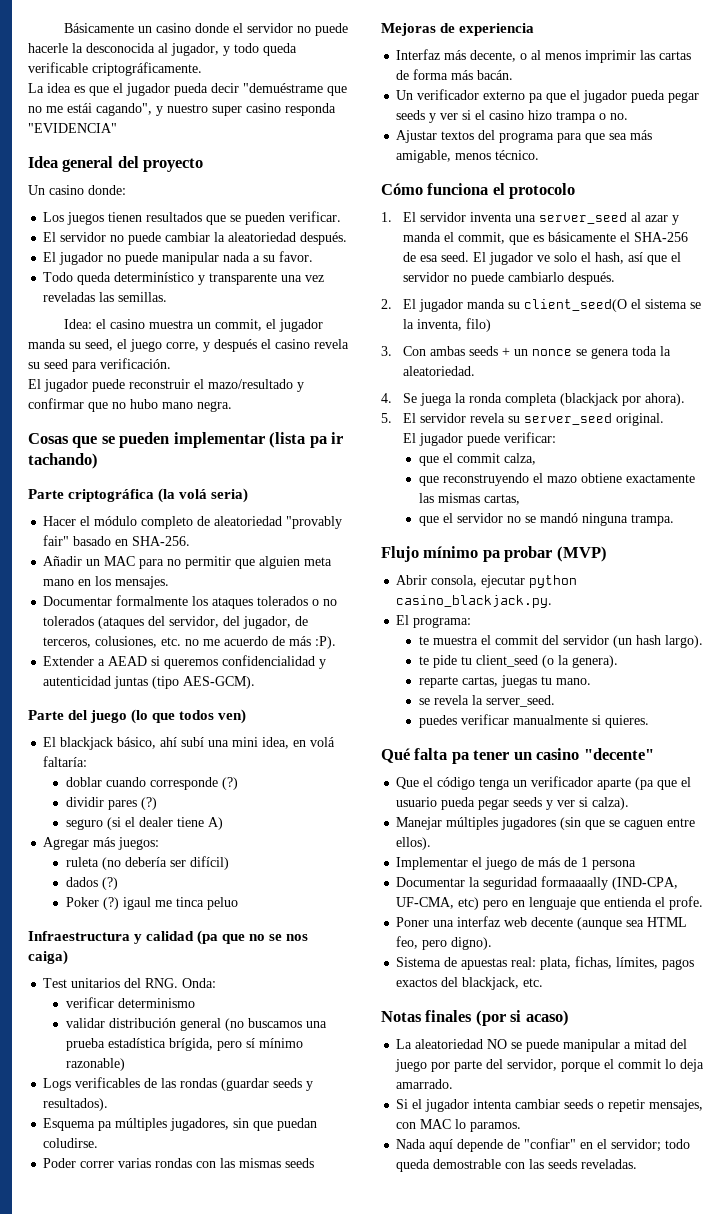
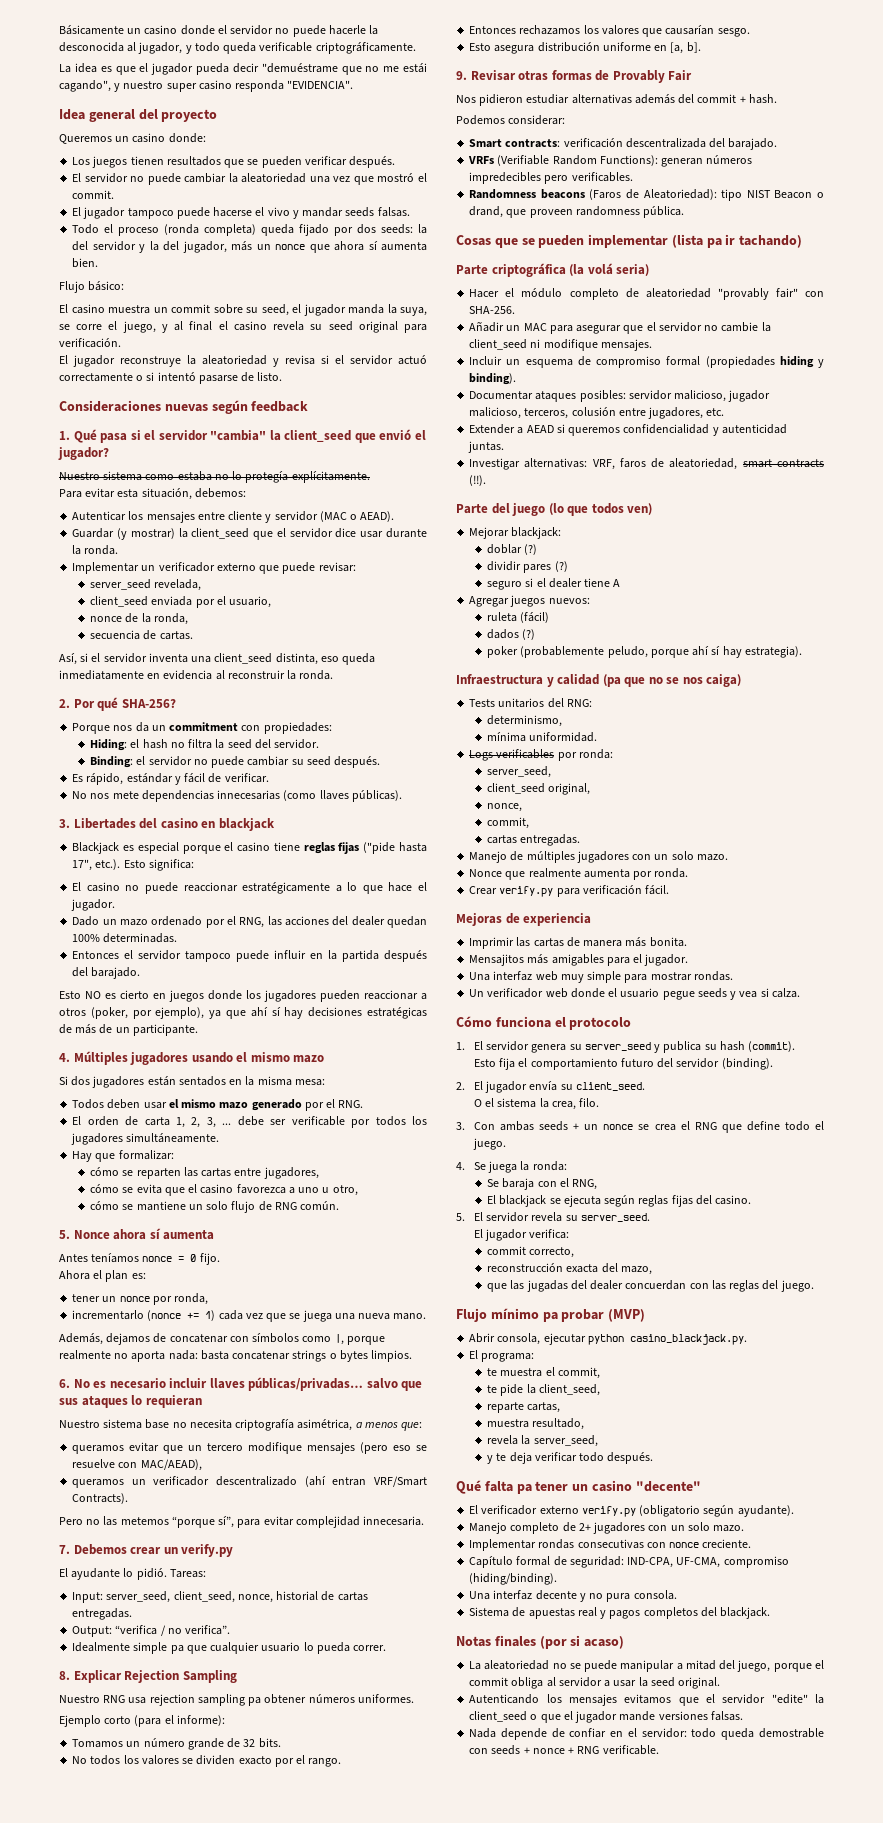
- La idea es que el jugador pueda decir "demuéstrame que no me estái cagando", y nuestro super casino responda "EVIDENCIA"
+ La idea es que el jugador pueda decir "demuéstrame que no me estái cagando", y nuestro super casino responda "EVIDENCIA".
- Un casino donde:
+ Queremos un casino donde:
- Los juegos tienen resultados que se pueden verificar.
+ Los juegos tienen resultados que se pueden verificar después.
- El servidor no puede cambiar la aleatoriedad después.
- El jugador no puede manipular nada a su favor.
- Todo queda determinístico y transparente una vez reveladas las semillas.
- Idea: el casino muestra un commit, el jugador manda su seed, el juego corre, y después el casino revela su seed para verificación.
+ El servidor no puede cambiar la aleatoriedad una vez que mostró el commit.
+ El jugador tampoco puede hacerse el vivo y mandar seeds falsas.
+ Todo el proceso (ronda completa) queda fijado por dos seeds: la del servidor y la del jugador, más un nonce que ahora sí aumenta bien.
+ Flujo básico:
+ El casino muestra un commit sobre su seed, el jugador manda la suya, se corre el juego, y al final el casino revela su seed original para verificación.
- El jugador puede reconstruir el mazo/resultado y confirmar que no hubo mano negra.
+ El jugador reconstruye la aleatoriedad y revisa si el servidor actuó correctamente o si intentó pasarse de listo.
+ Consideraciones nuevas según feedback
+ 1. Qué pasa si el servidor "cambia" la client_seed que envió el jugador?
+ Nuestro sistema como estaba no lo protegía explícitamente.
+ Para evitar esta situación, debemos:
+ Autenticar los mensajes entre cliente y servidor (MAC o AEAD).
+ Guardar (y mostrar) la client_seed que el servidor dice usar durante la ronda.
+ Implementar un verificador externo que puede revisar:
+ server_seed revelada,
+ client_seed enviada por el usuario,
+ nonce de la ronda,
+ secuencia de cartas.
+ Así, si el servidor inventa una client_seed distinta, eso queda inmediatamente en evidencia al reconstruir la ronda.
+ 2. Por qué SHA-256?
+ Porque nos da un commitment con propiedades:
+ Hiding: el hash no filtra la seed del servidor.
+ Binding: el servidor no puede cambiar su seed después.
+ Es rápido, estándar y fácil de verificar.
+ No nos mete dependencias innecesarias (como llaves públicas).
+ 3. Libertades del casino en blackjack
+ Blackjack es especial porque el casino tiene reglas fijas ("pide hasta 17", etc.). Esto significa:
+ El casino no puede reaccionar estratégicamente a lo que hace el jugador.
+ Dado un mazo ordenado por el RNG, las acciones del dealer quedan 100% determinadas.
+ Entonces el servidor tampoco puede influir en la partida después del barajado.
+ Esto NO es cierto en juegos donde los jugadores pueden reaccionar a otros (poker, por ejemplo), ya que ahí sí hay decisiones estratégicas de más de un participante.
+ 4. Múltiples jugadores usando el mismo mazo
+ Si dos jugadores están sentados en la misma mesa:
+ Todos deben usar el mismo mazo generado por el RNG.
+ El orden de carta 1, 2, 3, ... debe ser verificable por todos los jugadores simultáneamente.
+ Hay que formalizar:
+ cómo se reparten las cartas entre jugadores,
+ cómo se evita que el casino favorezca a uno u otro,
+ cómo se mantiene un solo flujo de RNG común.
+ 5. Nonce ahora sí aumenta
+ Antes teníamos nonce = 0 fijo.
+ Ahora el plan es:
+ tener un nonce por ronda,
+ incrementarlo (nonce += 1) cada vez que se juega una nueva mano.
+ Además, dejamos de concatenar con símbolos como |, porque realmente no aporta nada: basta concatenar strings o bytes limpios.
+ 6. No es necesario incluir llaves públicas/privadas… salvo que sus ataques lo requieran
+ Nuestro sistema base no necesita criptografía asimétrica, a menos que:
+ queramos evitar que un tercero modifique mensajes (pero eso se resuelve con MAC/AEAD),
+ queramos un verificador descentralizado (ahí entran VRF/Smart Contracts).
+ Pero no las metemos “porque sí”, para evitar complejidad innecesaria.
+ 7. Debemos crear un verify.py
+ El ayudante lo pidió. Tareas:
+ Input: server_seed, client_seed, nonce, historial de cartas entregadas.
+ Output: “verifica / no verifica”.
+ Idealmente simple pa que cualquier usuario lo pueda correr.
+ 8. Explicar Rejection Sampling
+ Nuestro RNG usa rejection sampling pa obtener números uniformes.
+ Ejemplo corto (para el informe):
+ Tomamos un número grande de 32 bits.
+ No todos los valores se dividen exacto por el rango.
+ Entonces rechazamos los valores que causarían sesgo.
+ Esto asegura distribución uniforme en [a, b].
+ 9. Revisar otras formas de Provably Fair
+ Nos pidieron estudiar alternativas además del commit + hash.
+ Podemos considerar:
+ Smart contracts: verificación descentralizada del barajado.
+ VRFs (Verifiable Random Functions): generan números impredecibles pero verificables.
+ Randomness beacons (Faros de Aleatoriedad): tipo NIST Beacon o drand, que proveen randomness pública.
- Hacer el módulo completo de aleatoriedad "provably fair" basado en SHA-256.
+ Hacer el módulo completo de aleatoriedad "provably fair" con SHA-256.
- Añadir un MAC para no permitir que alguien meta mano en los mensajes.
- Documentar formalmente los ataques tolerados o no tolerados (ataques del servidor, del jugador, de terceros, colusiones, etc. no me acuerdo de más :P).
+ Añadir un MAC para asegurar que el servidor no cambie la client_seed ni modifique mensajes.
+ Incluir un esquema de compromiso formal (propiedades hiding y binding).
+ Documentar ataques posibles: servidor malicioso, jugador malicioso, terceros, colusión entre jugadores, etc.
- Extender a AEAD si queremos confidencialidad y autenticidad juntas (tipo AES-GCM).
+ Extender a AEAD si queremos confidencialidad y autenticidad juntas.
+ Investigar alternativas: VRF, faros de aleatoriedad, smart contracts (!!).
- El blackjack básico, ahí subí una mini idea, en volá faltaría:
+ Mejorar blackjack:
- doblar cuando corresponde (?)
+ doblar (?)
- seguro (si el dealer tiene A)
+ seguro si el dealer tiene A
- Agregar más juegos:
+ Agregar juegos nuevos:
- ruleta (no debería ser difícil)
+ ruleta (fácil)
  dados (?)
- Poker (?) igaul me tinca peluo
+ poker (probablemente peludo, porque ahí sí hay estrategia).
- Test unitarios del RNG. Onda:
- verificar determinismo
- validar distribución general (no buscamos una prueba estadística brígida, pero sí mínimo razonable)
- Logs verificables de las rondas (guardar seeds y resultados).
- Esquema pa múltiples jugadores, sin que puedan coludirse.
- Poder correr varias rondas con las mismas seeds
+ Tests unitarios del RNG:
+ determinismo,
+ mínima uniformidad.
+ Logs verificables por ronda:
+ server_seed,
+ client_seed original,
+ nonce,
+ commit,
+ cartas entregadas.
+ Manejo de múltiples jugadores con un solo mazo.
+ Nonce que realmente aumenta por ronda.
+ Crear verify.py para verificación fácil.
  Mejoras de experiencia
- Interfaz más decente, o al menos imprimir las cartas de forma más bacán.
- Un verificador externo pa que el jugador pueda pegar seeds y ver si el casino hizo trampa o no.
- Ajustar textos del programa para que sea más amigable, menos técnico.
+ Imprimir las cartas de manera más bonita.
+ Mensajitos más amigables para el jugador.
+ Una interfaz web muy simple para mostrar rondas.
+ Un verificador web donde el usuario pegue seeds y vea si calza.
- 1. El servidor inventa una server_seed al azar y manda el commit, que es básicamente el SHA-256 de esa seed. El jugador ve solo el hash, así que el servidor no puede cambiarlo después.
- 2. El jugador manda su client_seed(O el sistema se la inventa, filo)
+ 1. El servidor genera su server_seed y publica su hash (commit).
+ Esto fija el comportamiento futuro del servidor (binding).
+ 2. El jugador envía su client_seed.
+ O el sistema la crea, filo.
- 3. Con ambas seeds + un nonce se genera toda la aleatoriedad.
- 4. Se juega la ronda completa (blackjack por ahora).
+ 3. Con ambas seeds + un nonce se crea el RNG que define todo el juego.
+ 4. Se juega la ronda:
+ Se baraja con el RNG,
+ El blackjack se ejecuta según reglas fijas del casino.
- 5. El servidor revela su server_seed original.
- El jugador puede verificar:
- que el commit calza,
- que reconstruyendo el mazo obtiene exactamente las mismas cartas,
- que el servidor no se mandó ninguna trampa.
+ 5. El servidor revela su server_seed.
+ El jugador verifica:
+ commit correcto,
+ reconstrucción exacta del mazo,
+ que las jugadas del dealer concuerdan con las reglas del juego.
- te muestra el commit del servidor (un hash largo).
- te pide tu client_seed (o la genera).
- reparte cartas, juegas tu mano.
- se revela la server_seed.
- puedes verificar manualmente si quieres.
+ te muestra el commit,
+ te pide la client_seed,
+ reparte cartas,
+ muestra resultado,
+ revela la server_seed,
+ y te deja verificar todo después.
- Que el código tenga un verificador aparte (pa que el usuario pueda pegar seeds y ver si calza).
- Manejar múltiples jugadores (sin que se caguen entre ellos).
- Implementar el juego de más de 1 persona
- Documentar la seguridad formaaaally (IND-CPA, UF-CMA, etc) pero en lenguaje que entienda el profe.
- Poner una interfaz web decente (aunque sea HTML feo, pero digno).
- Sistema de apuestas real: plata, fichas, límites, pagos exactos del blackjack, etc.
+ El verificador externo verify.py (obligatorio según ayudante).
+ Manejo completo de 2+ jugadores con un solo mazo.
+ Implementar rondas consecutivas con nonce creciente.
+ Capítulo formal de seguridad: IND-CPA, UF-CMA, compromiso (hiding/binding).
+ Una interfaz decente y no pura consola.
+ Sistema de apuestas real y pagos completos del blackjack.
- La aleatoriedad NO se puede manipular a mitad del juego por parte del servidor, porque el commit lo deja amarrado.
- Si el jugador intenta cambiar seeds o repetir mensajes, con MAC lo paramos.
+ La aleatoriedad no se puede manipular a mitad del juego, porque el commit obliga al servidor a usar la seed original.
+ Autenticando los mensajes evitamos que el servidor "edite" la client_seed o que el jugador mande versiones falsas.
- Nada aquí depende de "confiar" en el servidor; todo queda demostrable con las seeds reveladas.
+ Nada depende de confiar en el servidor: todo queda demostrable con seeds + nonce + RNG verificable.

